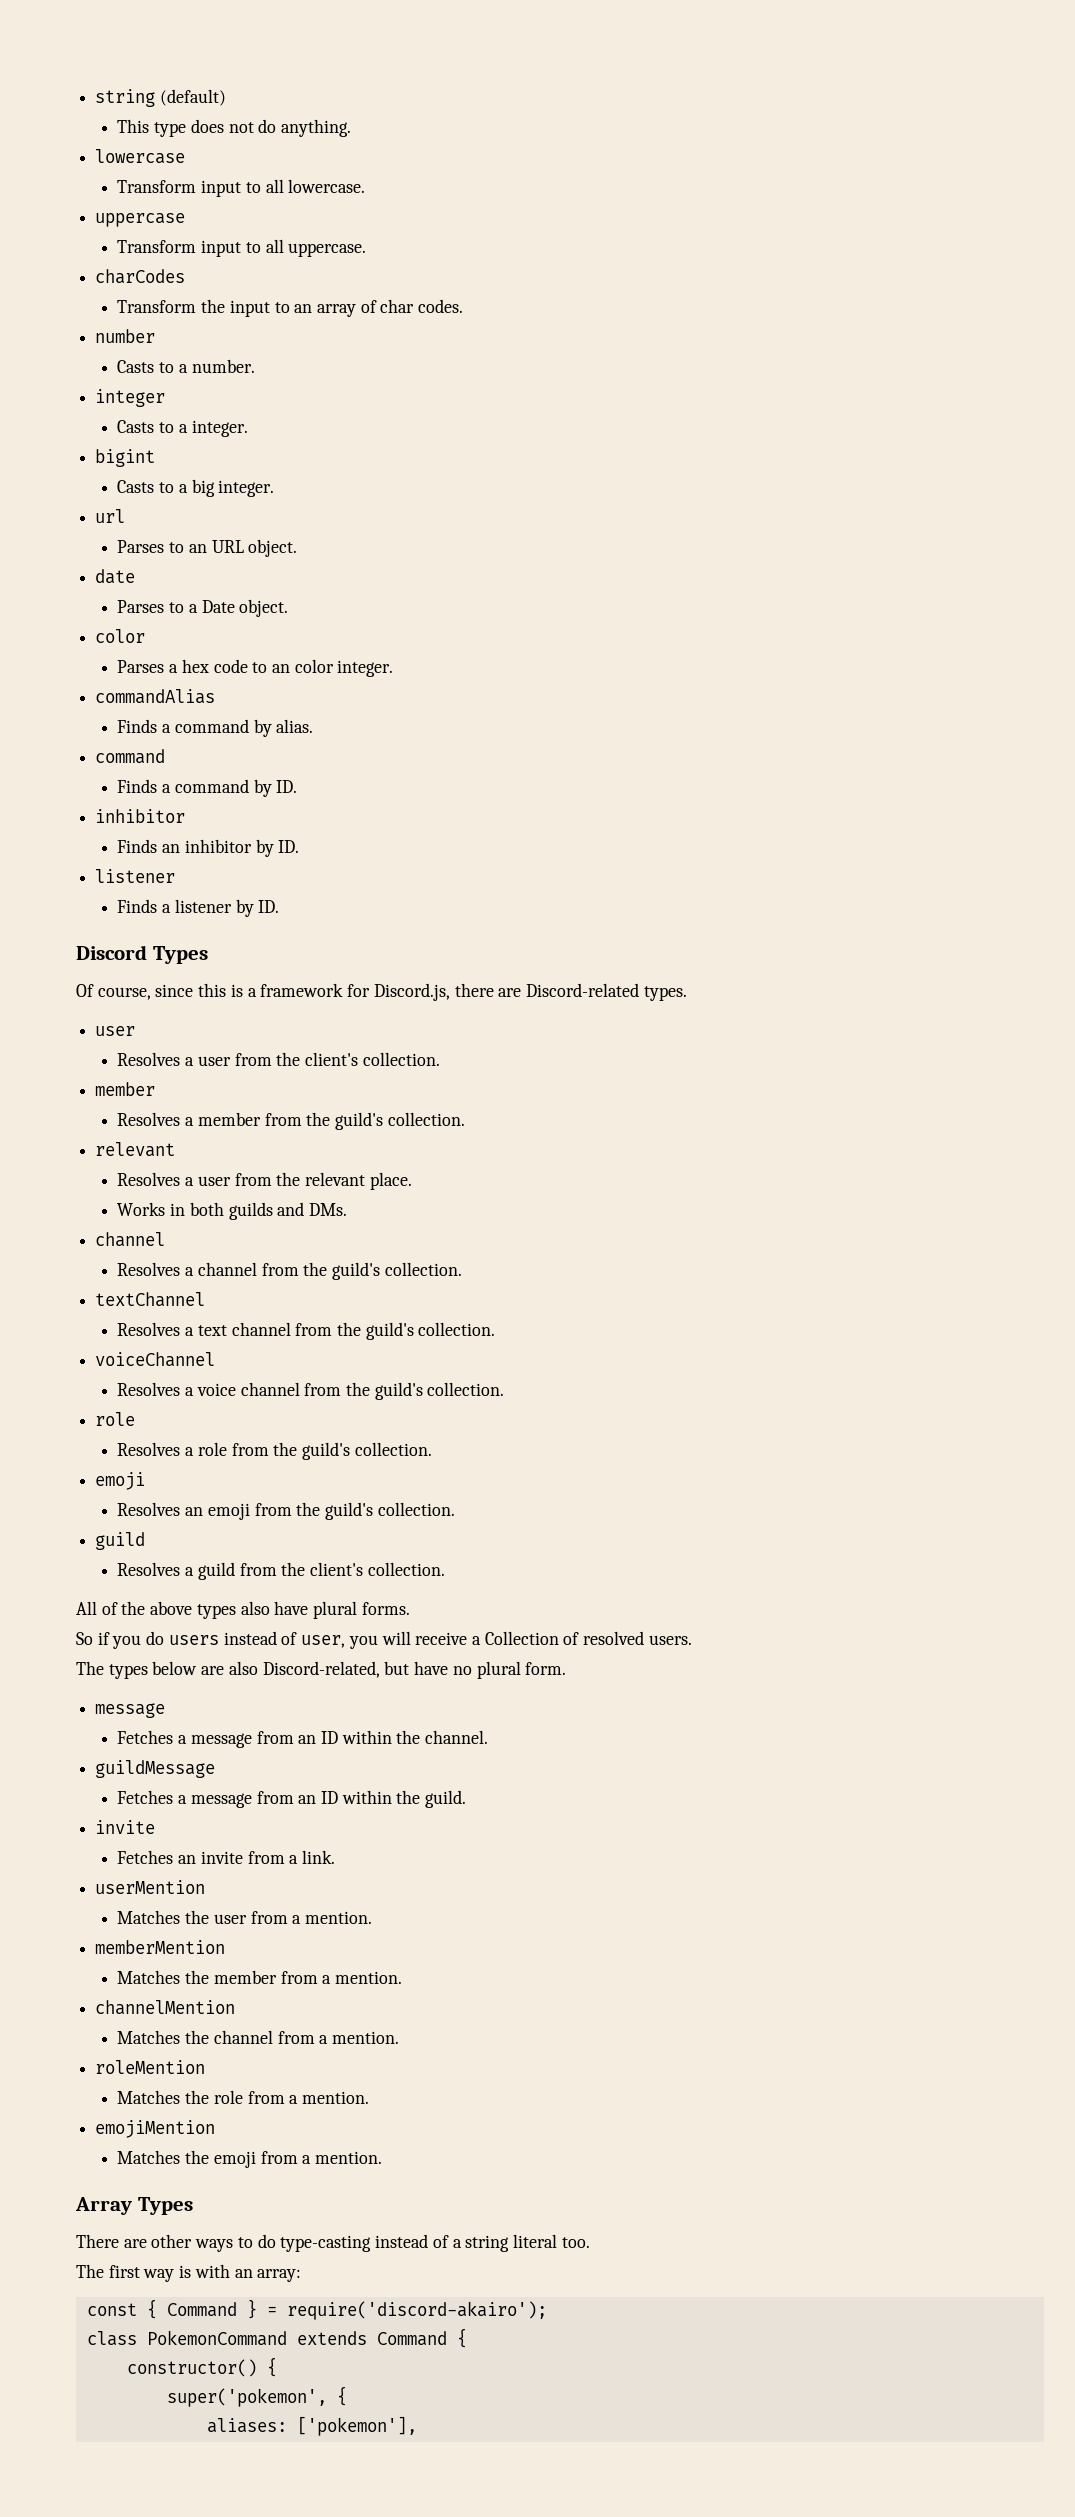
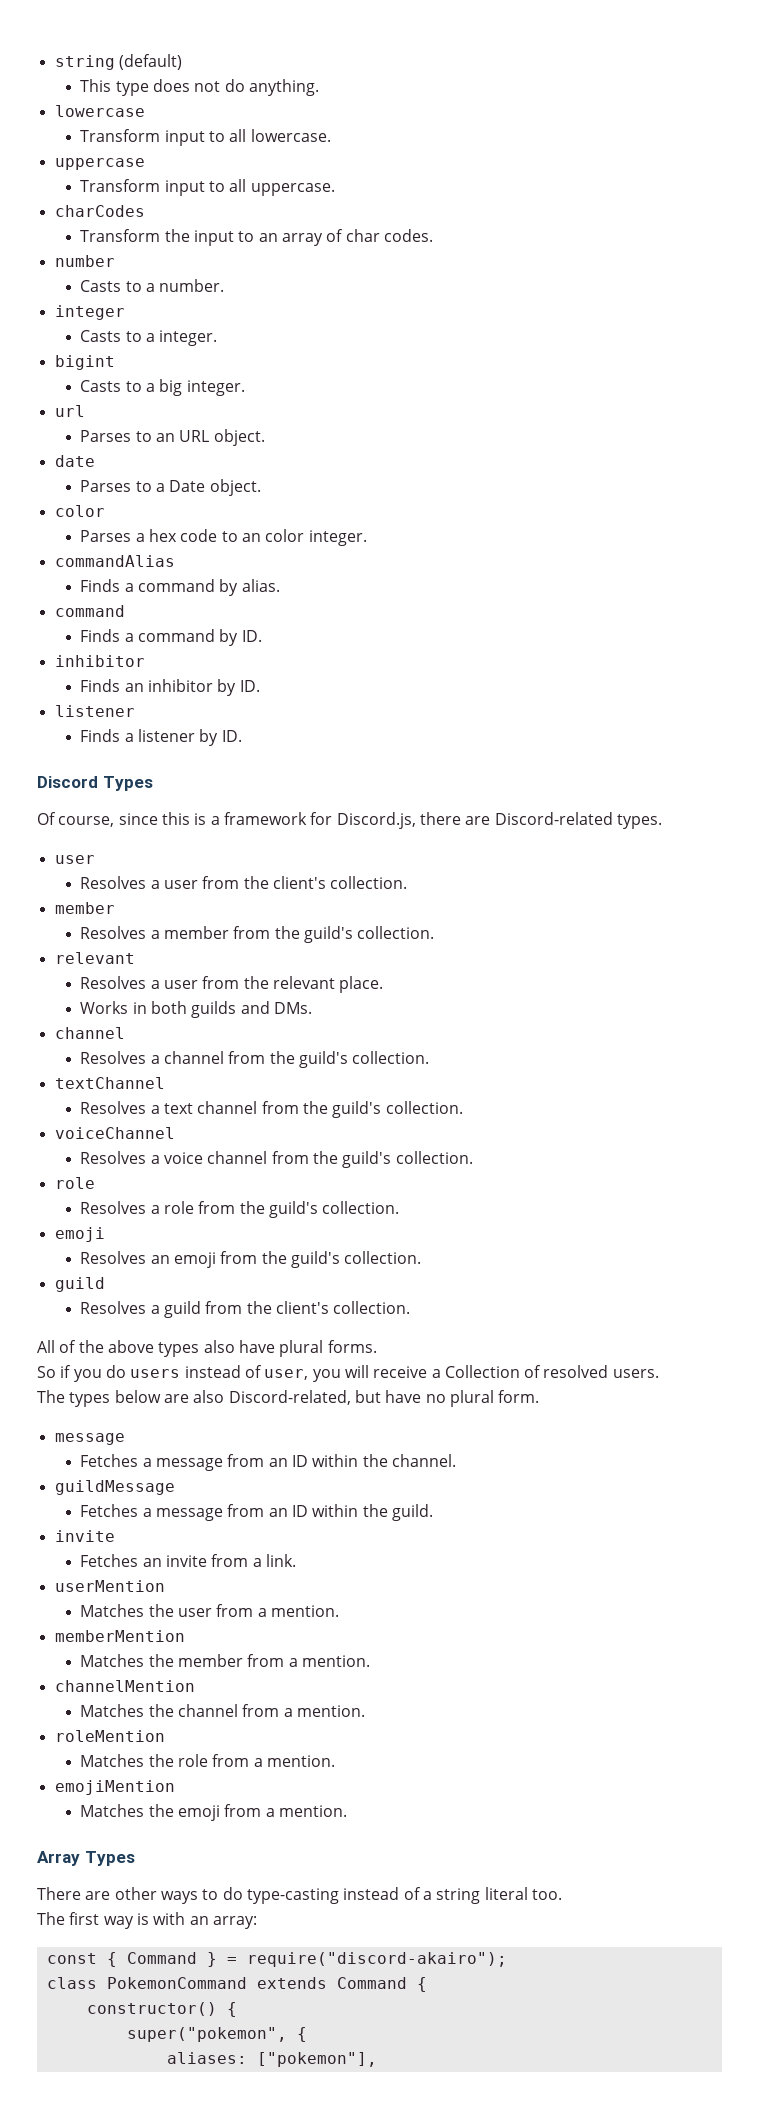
- const { Command } = require('discord-akairo');
+ const { Command } = require("discord-akairo");
- super('pokemon', {
+ super("pokemon", {
- aliases: ['pokemon'],
+ aliases: ["pokemon"],

